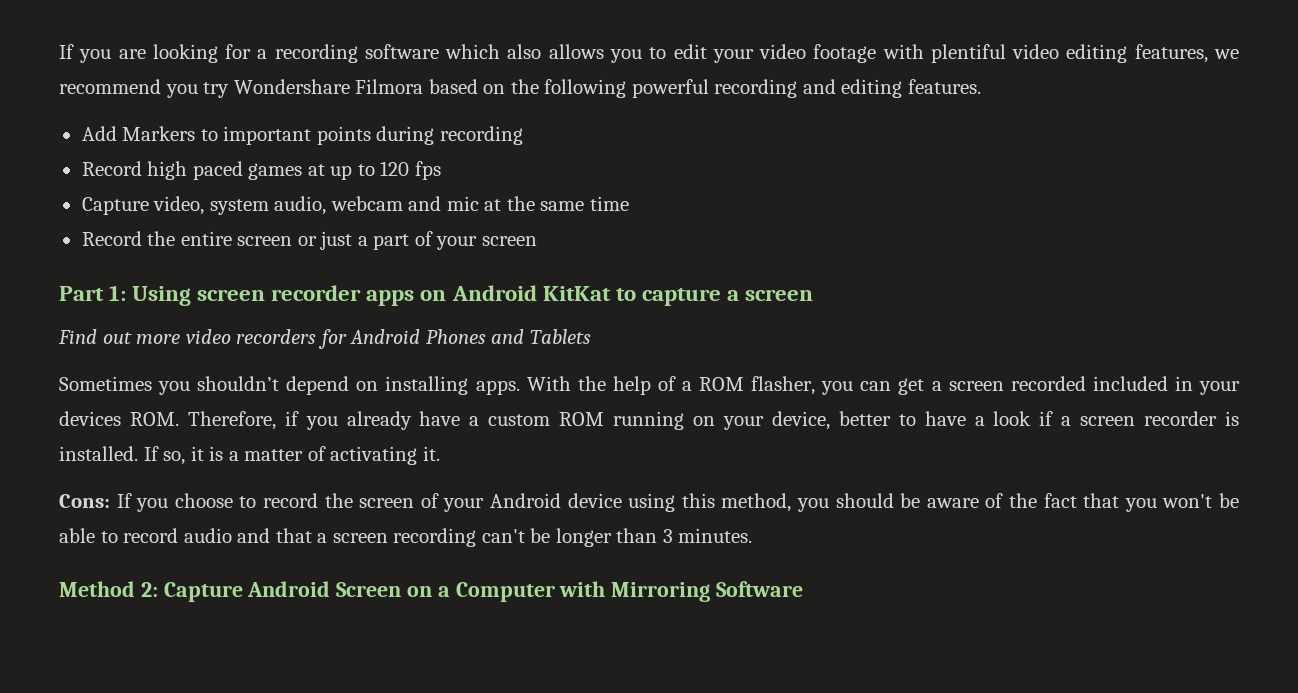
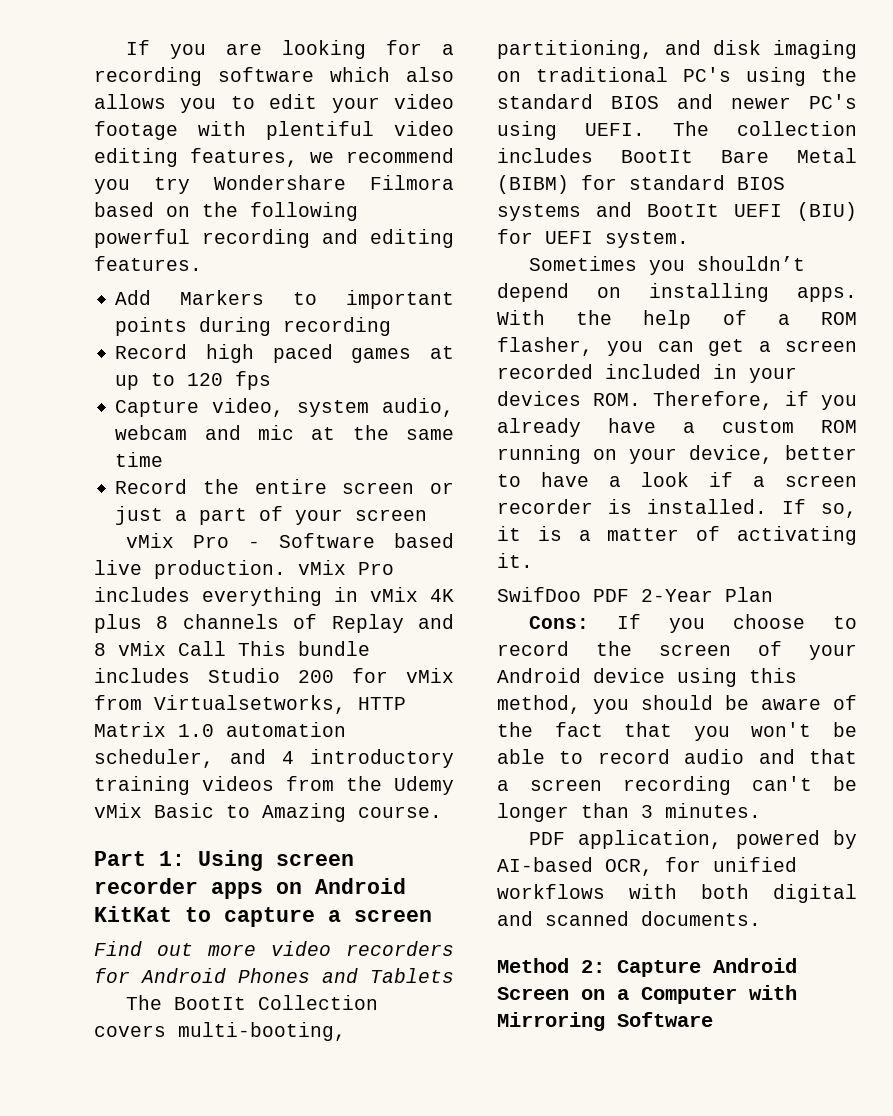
+ vMix Pro - Software based live production. vMix Pro includes everything in vMix 4K plus 8 channels of Replay and 8 vMix Call This bundle includes Studio 200 for vMix from Virtualsetworks, HTTP Matrix 1.0 automation scheduler, and 4 introductory training videos from the Udemy vMix Basic to Amazing course.
+ The BootIt Collection covers multi-booting, partitioning, and disk imaging on traditional PC's using the standard BIOS and newer PC's using UEFI. The collection includes BootIt Bare Metal (BIBM) for standard BIOS systems and BootIt UEFI (BIU) for UEFI system.
+ SwifDoo PDF 2-Year Plan
+ PDF application, powered by AI-based OCR, for unified workflows with both digital and scanned documents.

